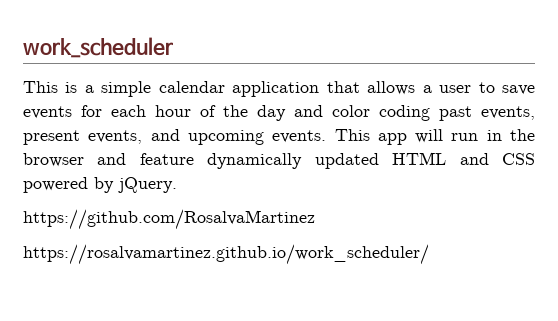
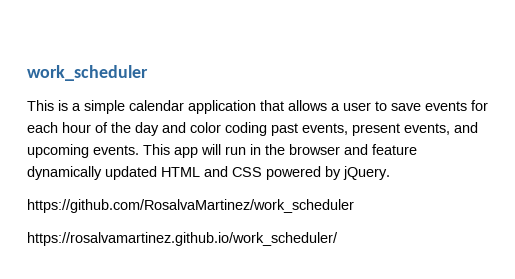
- https://github.com/RosalvaMartinez
+ https://github.com/RosalvaMartinez/work_scheduler

